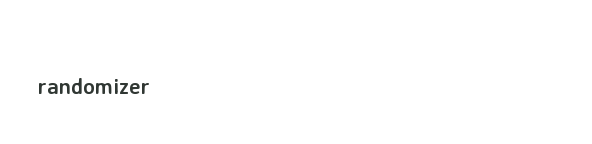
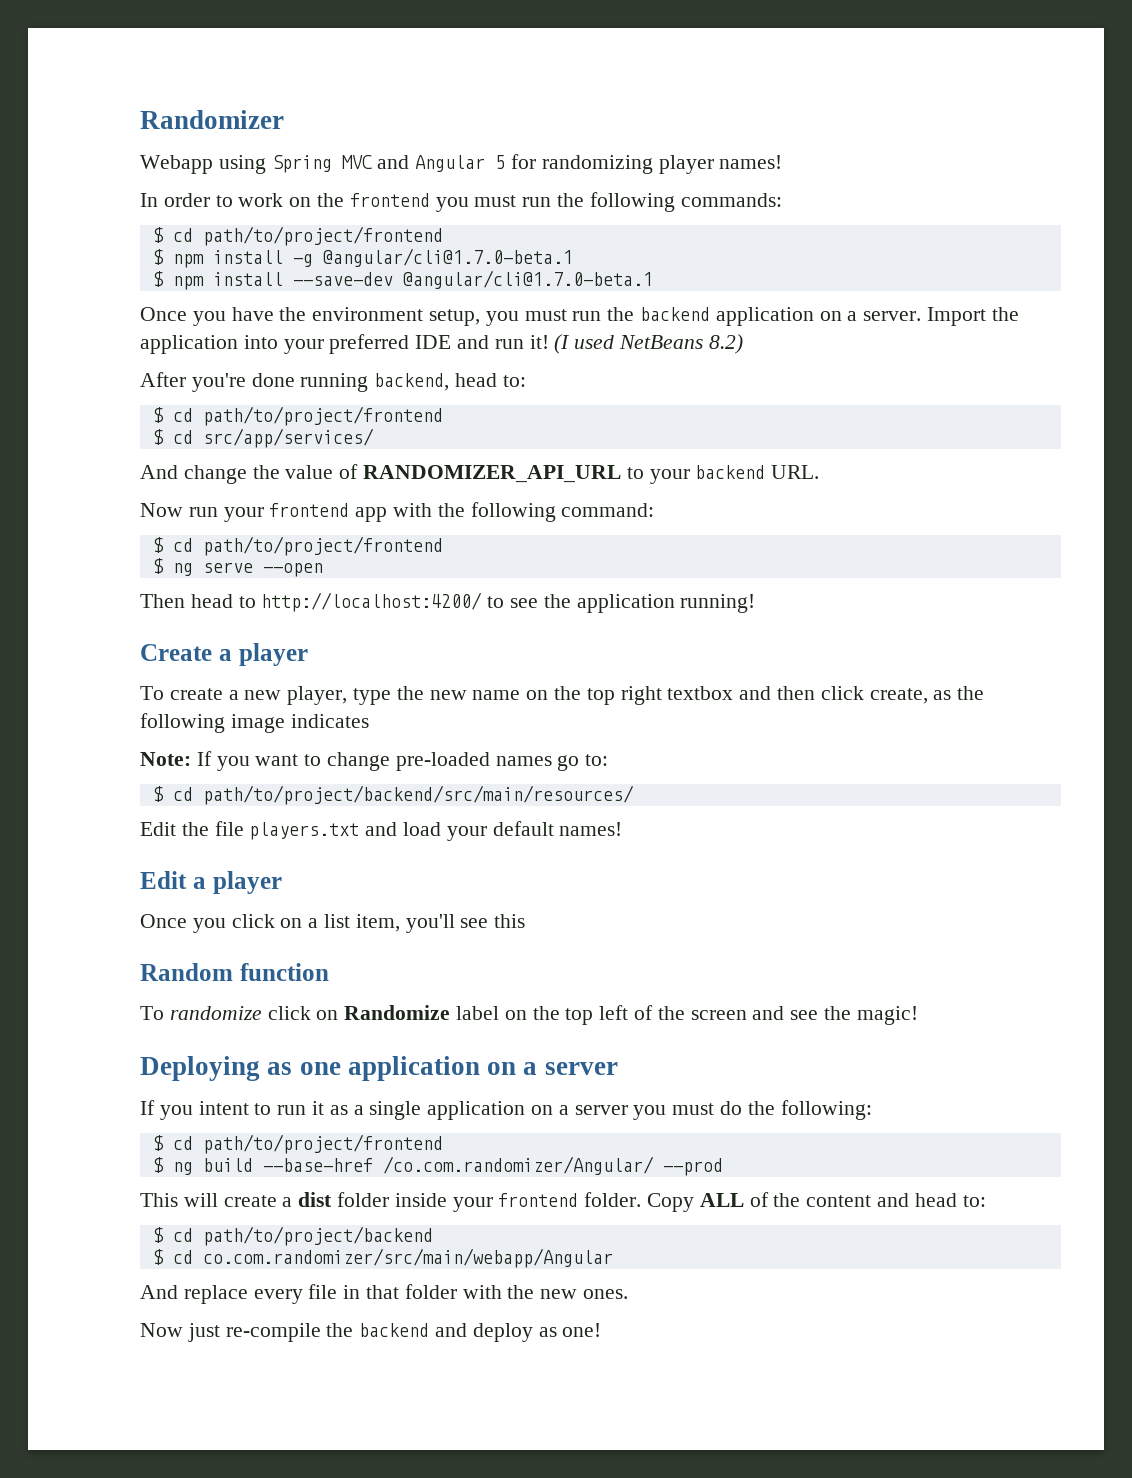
- randomizer
+ Randomizer
+ Webapp using Spring MVC and Angular 5 for randomizing player names!
+ In order to work on the frontend you must run the following commands:
+ $ cd path/to/project/frontend
+ $ npm install -g @angular/cli@1.7.0-beta.1
+ $ npm install --save-dev @angular/cli@1.7.0-beta.1
+ Once you have the environment setup, you must run the backend application on a server. Import the application into your preferred IDE and run it! (I used NetBeans 8.2)
+ After you're done running backend, head to:
+ $ cd path/to/project/frontend
+ $ cd src/app/services/
+ And change the value of RANDOMIZER_API_URL to your backend URL.
+ Now run your frontend app with the following command:
+ $ cd path/to/project/frontend
+ $ ng serve --open
+ Then head to http://localhost:4200/ to see the application running!
+ Create a player
+ To create a new player, type the new name on the top right textbox and then click create, as the following image indicates
+ Note: If you want to change pre-loaded names go to:
+ $ cd path/to/project/backend/src/main/resources/
+ Edit the file players.txt and load your default names!
+ Edit a player
+ Once you click on a list item, you'll see this
+ Random function
+ To randomize click on Randomize label on the top left of the screen and see the magic!
+ Deploying as one application on a server
+ If you intent to run it as a single application on a server you must do the following:
+ $ cd path/to/project/frontend
+ $ ng build --base-href /co.com.randomizer/Angular/ --prod
+ This will create a dist folder inside your frontend folder. Copy ALL of the content and head to:
+ $ cd path/to/project/backend
+ $ cd co.com.randomizer/src/main/webapp/Angular
+ And replace every file in that folder with the new ones.
+ Now just re-compile the backend and deploy as one!

